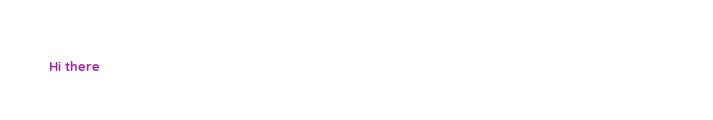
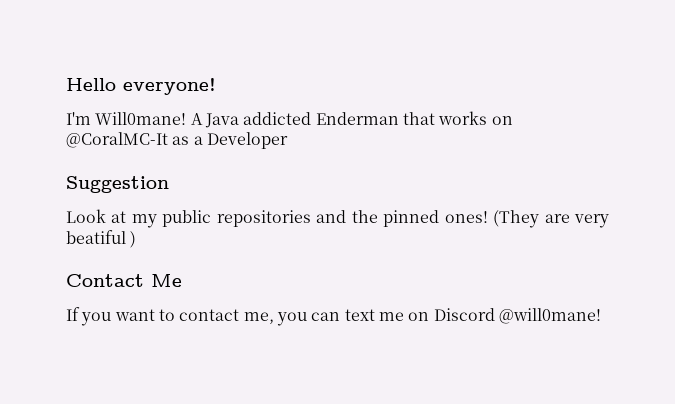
- Hi there
+ Hello everyone!
+ I'm Will0mane! A Java addicted Enderman that works on @CoralMC-It as a Developer
+ Suggestion
+ Look at my public repositories and the pinned ones! (They are very beatiful )
+ Contact Me
+ If you want to contact me, you can text me on Discord @will0mane!

